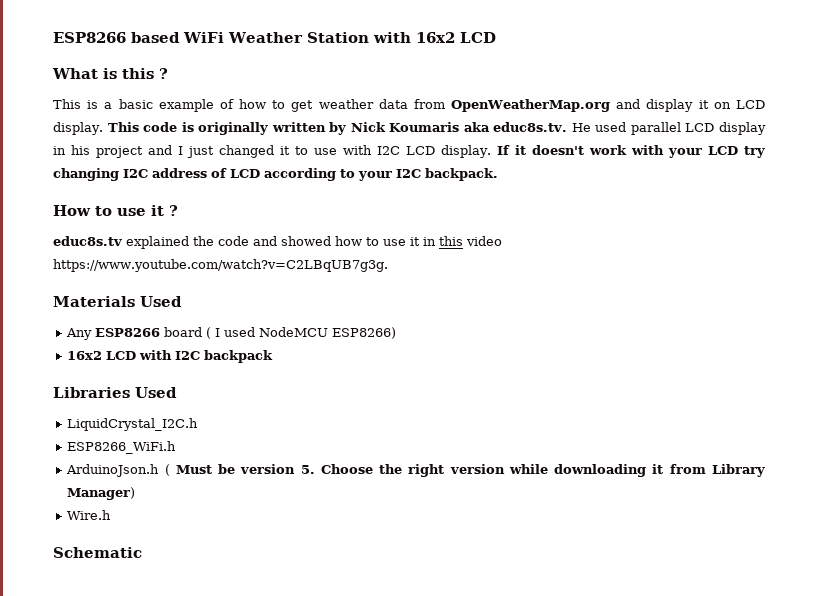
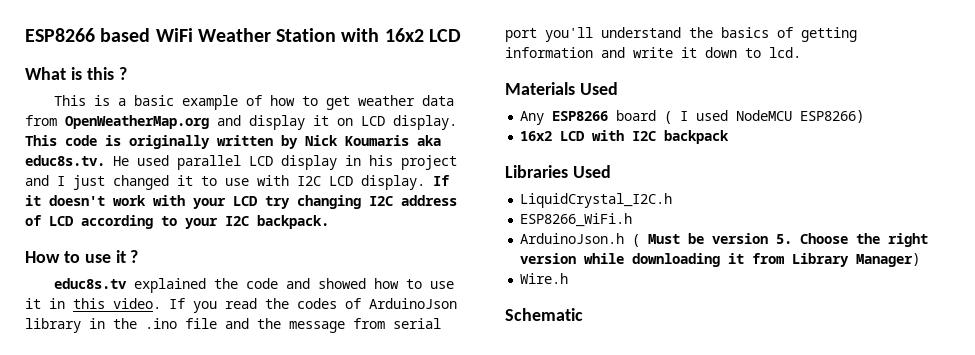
- educ8s.tv explained the code and showed how to use it in this video https://www.youtube.com/watch?v=C2LBqUB7g3g.
+ educ8s.tv explained the code and showed how to use it in this video. If you read the codes of ArduinoJson library in the .ino file and the message from serial port you'll understand the basics of getting information and write it down to lcd.

